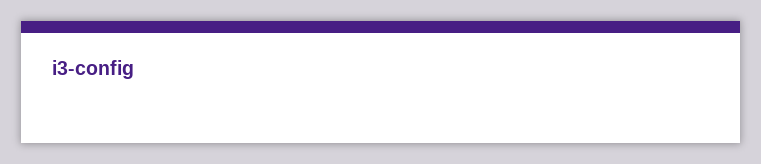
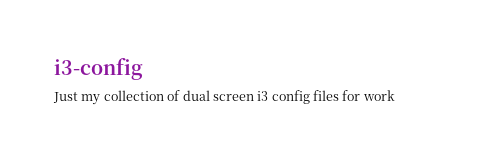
+ Just my collection of dual screen i3 config files for work

